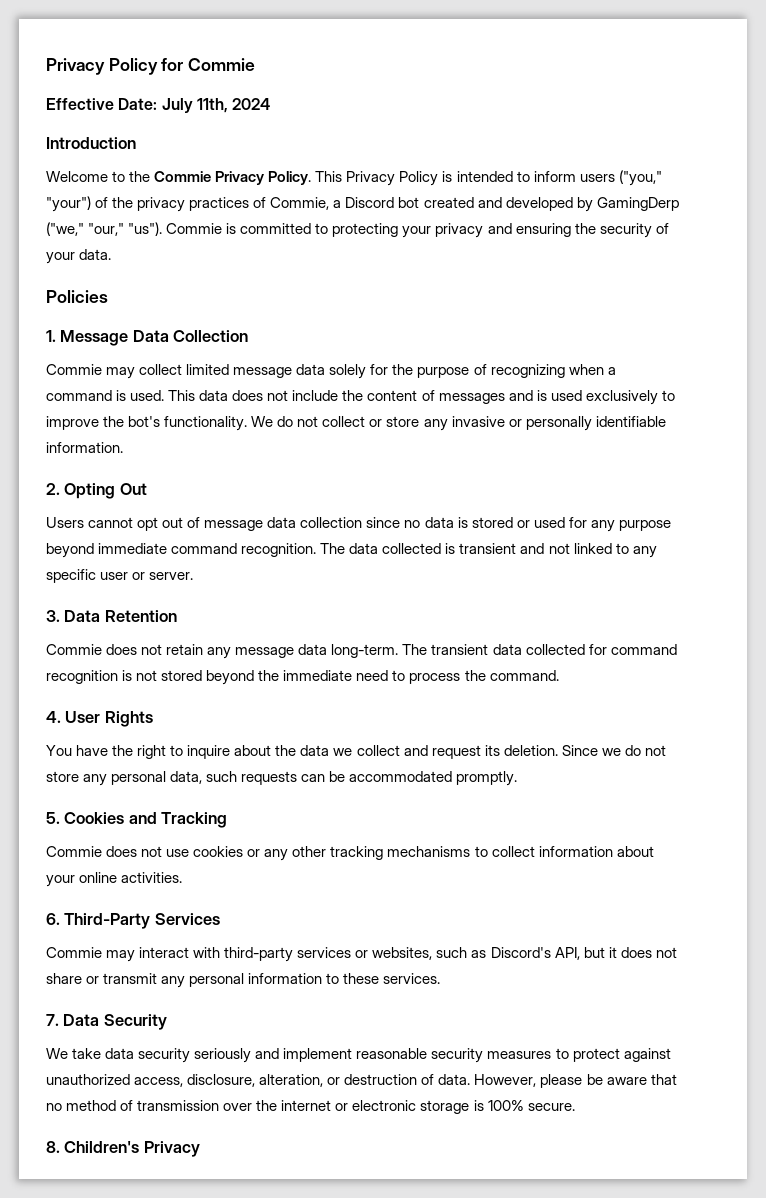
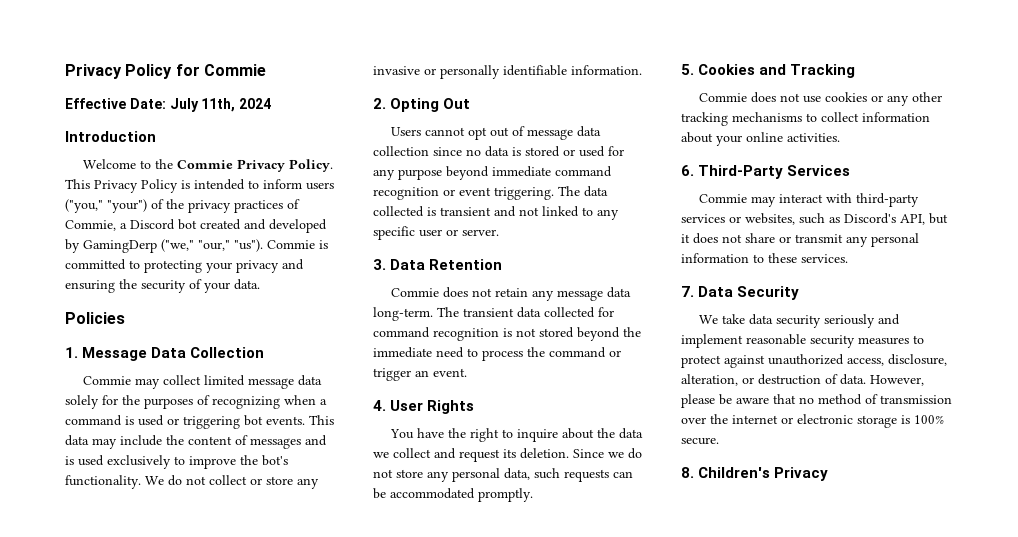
- Commie may collect limited message data solely for the purpose of recognizing when a command is used. This data does not include the content of messages and is used exclusively to improve the bot's functionality.
+ Commie may collect limited message data solely for the purposes of recognizing when a command is used or triggering bot events. This data may include the content of messages and is used exclusively to improve the bot's functionality.
- Users cannot opt out of message data collection since no data is stored or used for any purpose beyond immediate command recognition.
+ Users cannot opt out of message data collection since no data is stored or used for any purpose beyond immediate command recognition or event triggering.
- The transient data collected for command recognition is not stored beyond the immediate need to process the command.
+ The transient data collected for command recognition is not stored beyond the immediate need to process the command or trigger an event.

